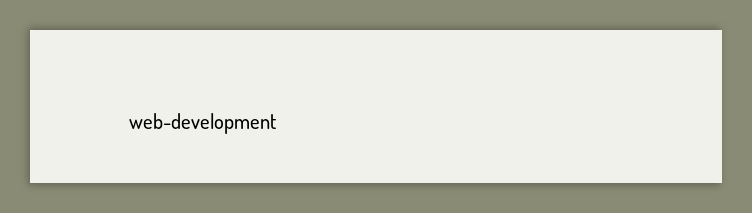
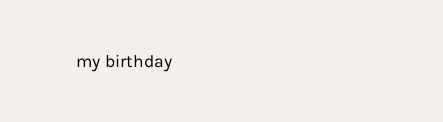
- web-development
+ my birthday

